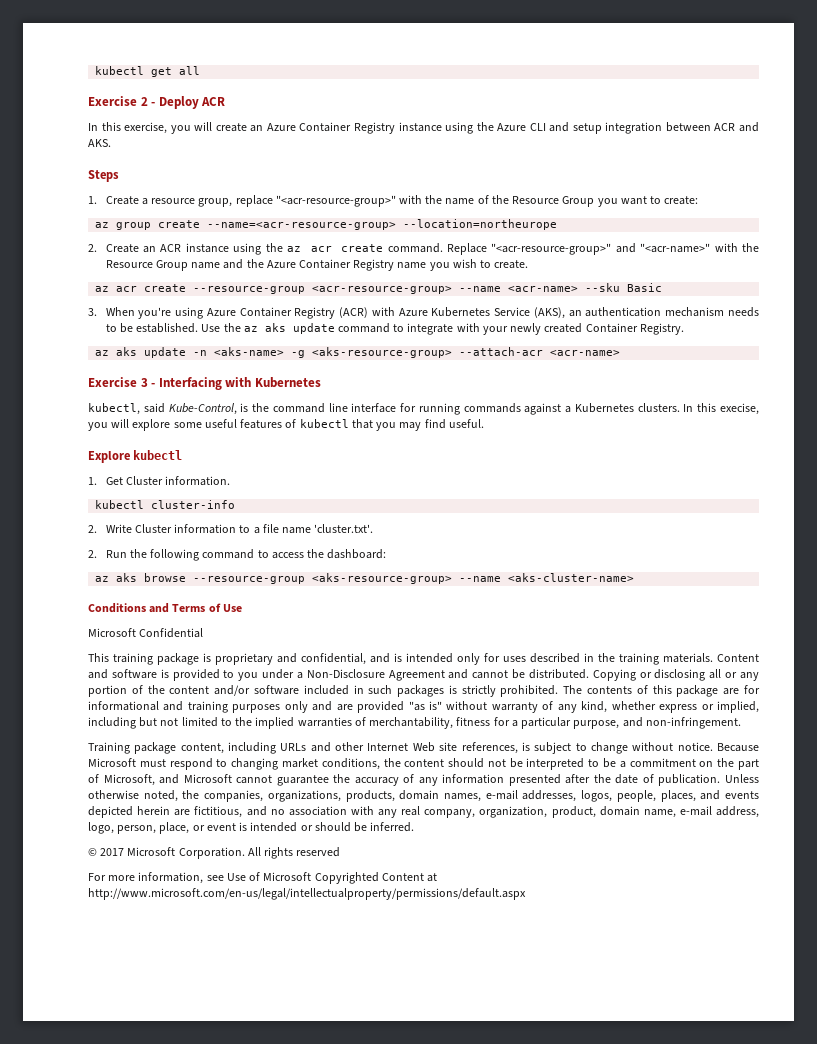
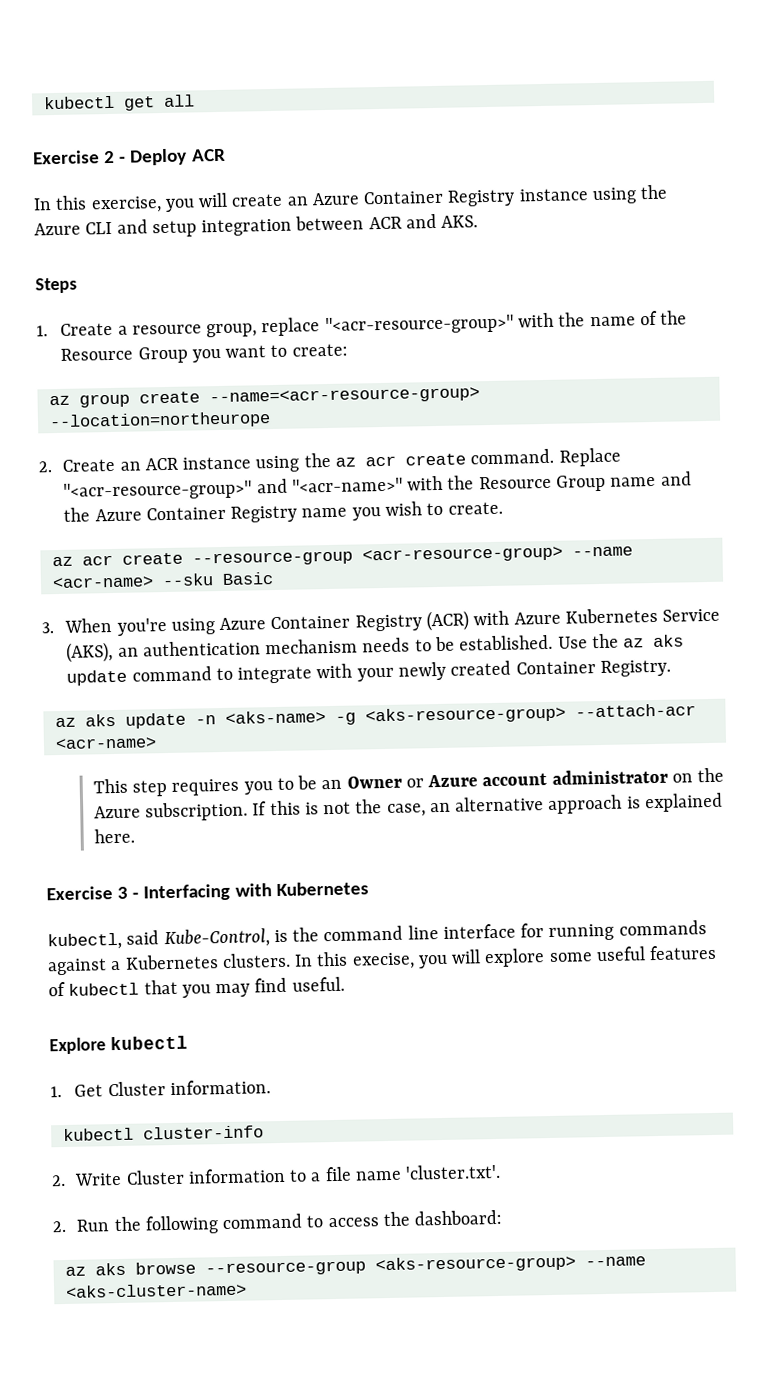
+ This step requires you to be an Owner or Azure account administrator on the Azure subscription. If this is not the case, an alternative approach is explained here.
- Conditions and Terms of Use
- Microsoft Confidential
- This training package is proprietary and confidential, and is intended only for uses described in the training materials. Content and software is provided to you under a Non-Disclosure Agreement and cannot be distributed. Copying or disclosing all or any portion of the content and/or software included in such packages is strictly prohibited. The contents of this package are for informational and training purposes only and are provided "as is" without warranty of any kind, whether express or implied, including but not limited to the implied warranties of merchantability, fitness for a particular purpose, and non-infringement.
- Training package content, including URLs and other Internet Web site references, is subject to change without notice. Because Microsoft must respond to changing market conditions, the content should not be interpreted to be a commitment on the part of Microsoft, and Microsoft cannot guarantee the accuracy of any information presented after the date of publication. Unless otherwise noted, the companies, organizations, products, domain names, e-mail addresses, logos, people, places, and events depicted herein are fictitious, and no association with any real company, organization, product, domain name, e-mail address, logo, person, place, or event is intended or should be inferred.
- © 2017 Microsoft Corporation. All rights reserved
- For more information, see Use of Microsoft Copyrighted Content at http://www.microsoft.com/en-us/legal/intellectualproperty/permissions/default.aspx

